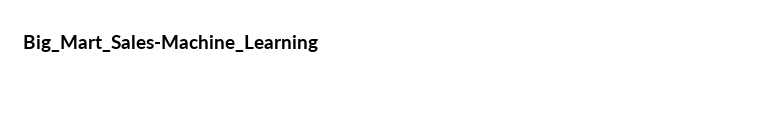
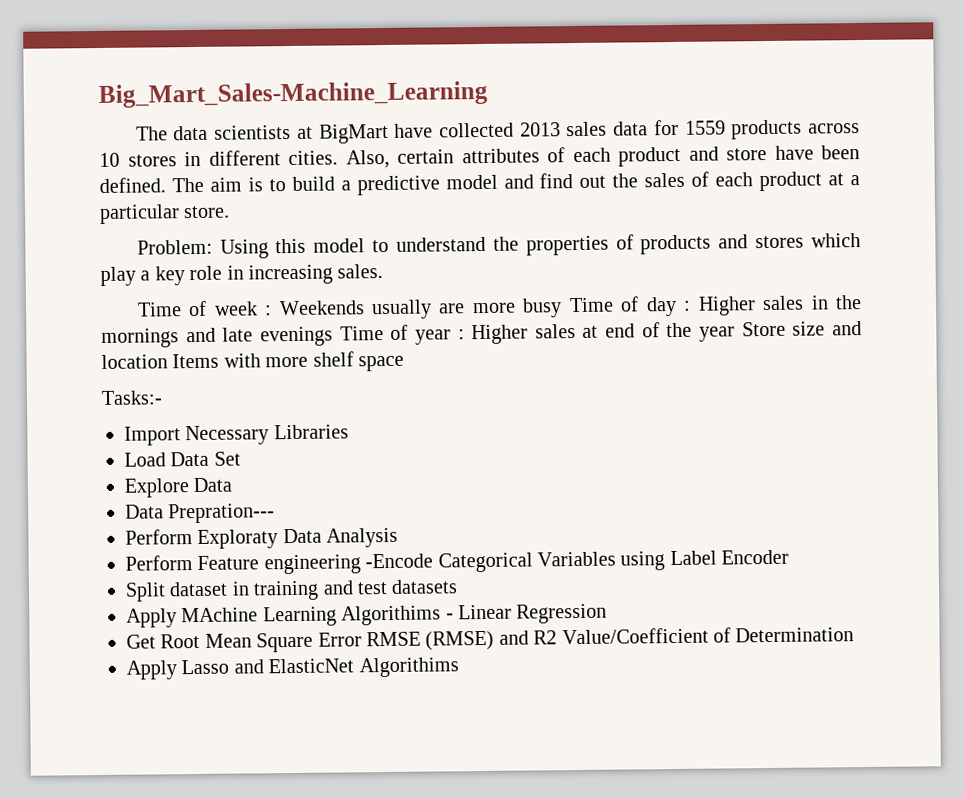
+ The data scientists at BigMart have collected 2013 sales data for 1559 products across 10 stores in different cities. Also, certain attributes of each product and store have been defined. The aim is to build a predictive model and find out the sales of each product at a particular store.
+ Problem: Using this model to understand the properties of products and stores which play a key role in increasing sales.
+ Time of week : Weekends usually are more busy Time of day : Higher sales in the mornings and late evenings Time of year : Higher sales at end of the year Store size and location Items with more shelf space
+ Tasks:-
+ Import Necessary Libraries
+ Load Data Set
+ Explore Data
+ Data Prepration---
+ Perform Exploraty Data Analysis
+ Perform Feature engineering -Encode Categorical Variables using Label Encoder
+ Split dataset in training and test datasets
+ Apply MAchine Learning Algorithims - Linear Regression
+ Get Root Mean Square Error RMSE (RMSE) and R2 Value/Coefficient of Determination
+ Apply Lasso and ElasticNet Algorithims

